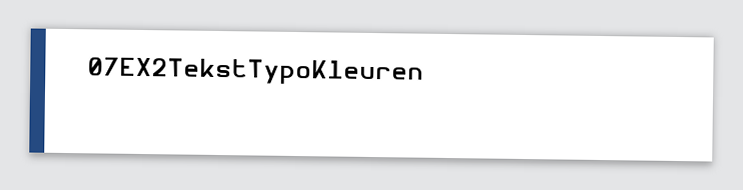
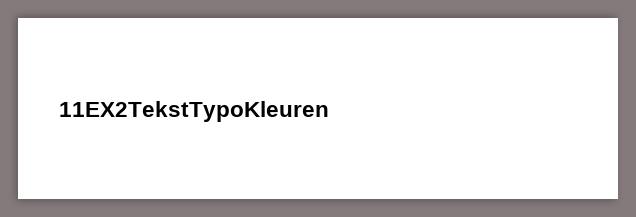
- 07EX2TekstTypoKleuren
+ 11EX2TekstTypoKleuren

